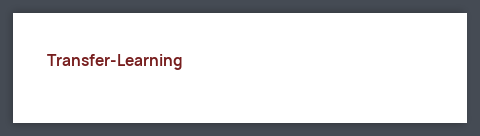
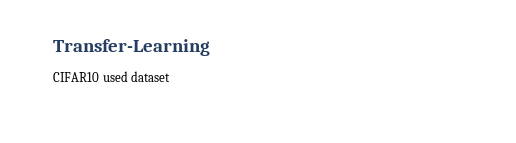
+ CIFAR10 used dataset

